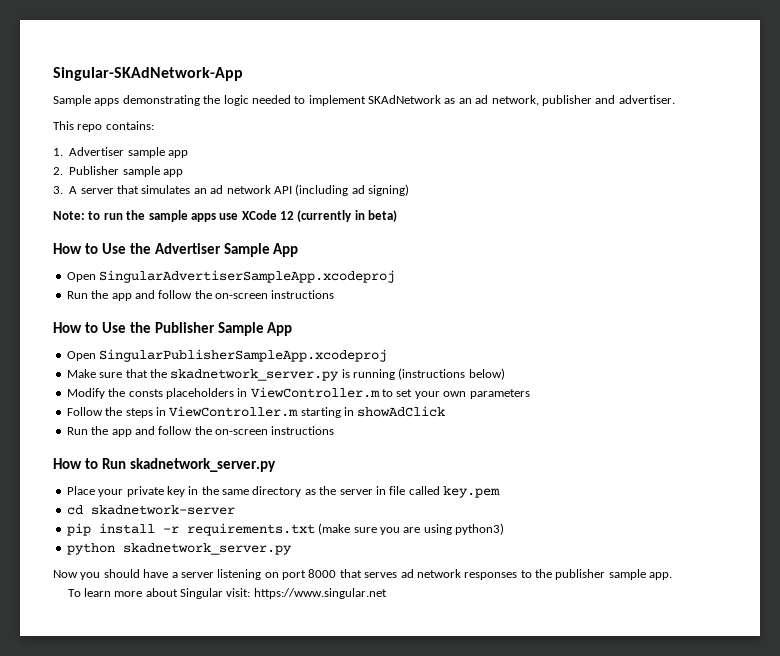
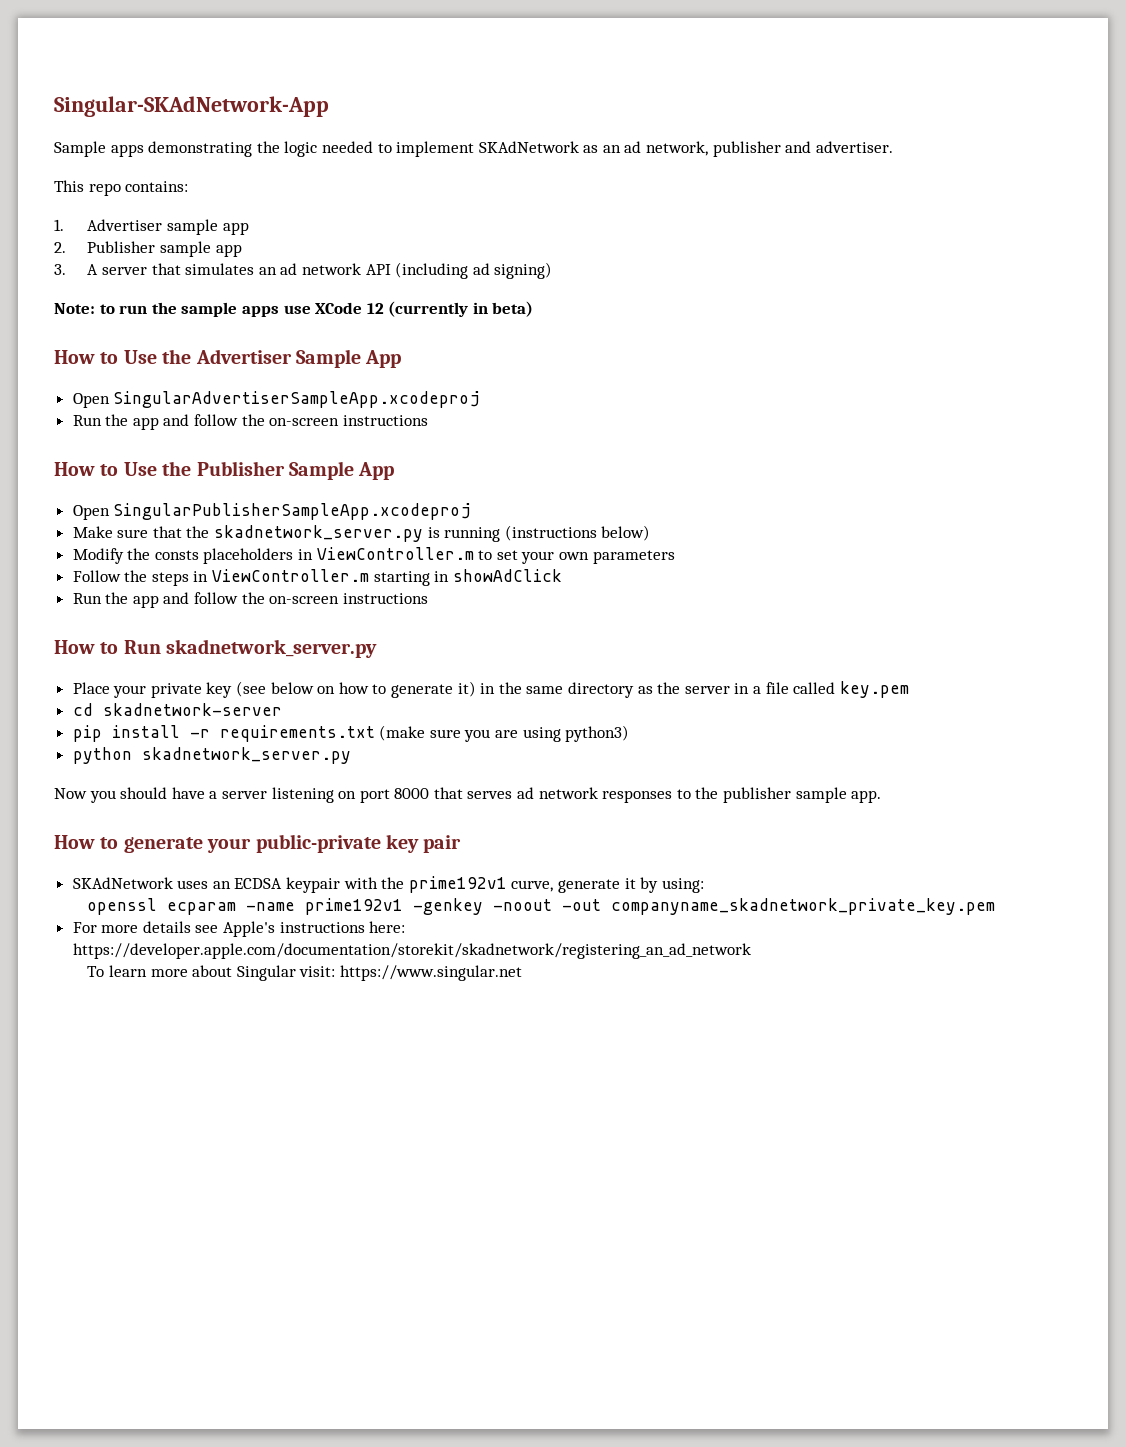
- Place your private key in the same directory as the server in file called key.pem
+ Place your private key (see below on how to generate it) in the same directory as the server in a file called key.pem
+ How to generate your public-private key pair
+ SKAdNetwork uses an ECDSA keypair with the prime192v1 curve, generate it by using:
+ openssl ecparam -name prime192v1 -genkey -noout -out companyname_skadnetwork_private_key.pem
+ For more details see Apple's instructions here: https://developer.apple.com/documentation/storekit/skadnetwork/registering_an_ad_network

